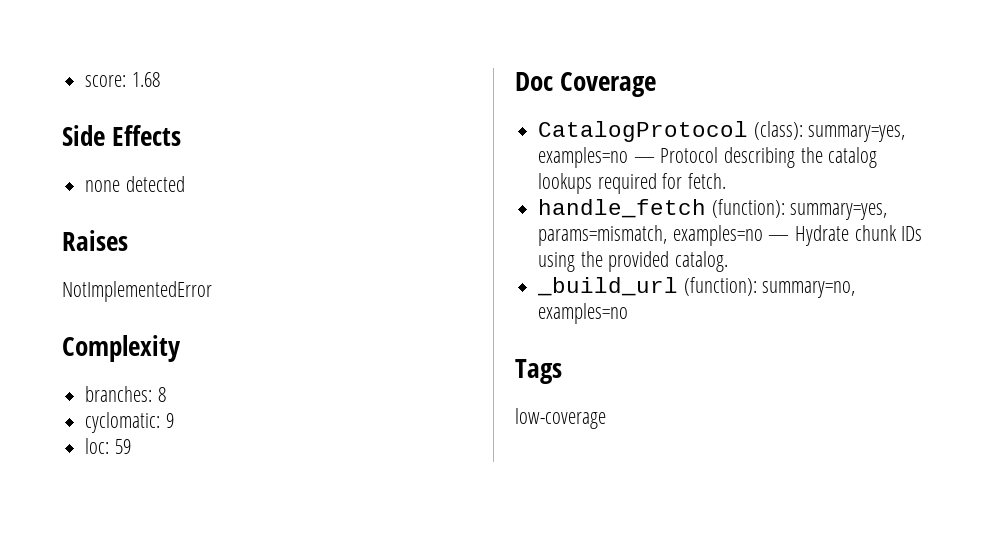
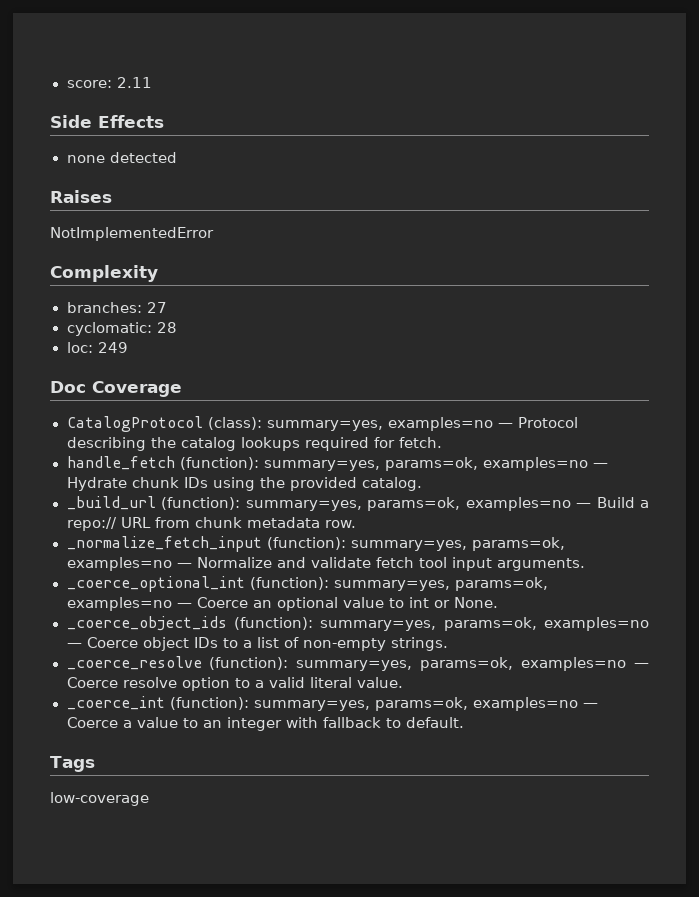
- score: 1.68
+ score: 2.11
- branches: 8
+ branches: 27
- cyclomatic: 9
+ cyclomatic: 28
- loc: 59
+ loc: 249
- handle_fetch (function): summary=yes, params=mismatch, examples=no — Hydrate chunk IDs using the provided catalog.
+ handle_fetch (function): summary=yes, params=ok, examples=no — Hydrate chunk IDs using the provided catalog.
- _build_url (function): summary=no, examples=no
+ _build_url (function): summary=yes, params=ok, examples=no — Build a repo:// URL from chunk metadata row.
+ _normalize_fetch_input (function): summary=yes, params=ok, examples=no — Normalize and validate fetch tool input arguments.
+ _coerce_optional_int (function): summary=yes, params=ok, examples=no — Coerce an optional value to int or None.
+ _coerce_object_ids (function): summary=yes, params=ok, examples=no — Coerce object IDs to a list of non-empty strings.
+ _coerce_resolve (function): summary=yes, params=ok, examples=no — Coerce resolve option to a valid literal value.
+ _coerce_int (function): summary=yes, params=ok, examples=no — Coerce a value to an integer with fallback to default.

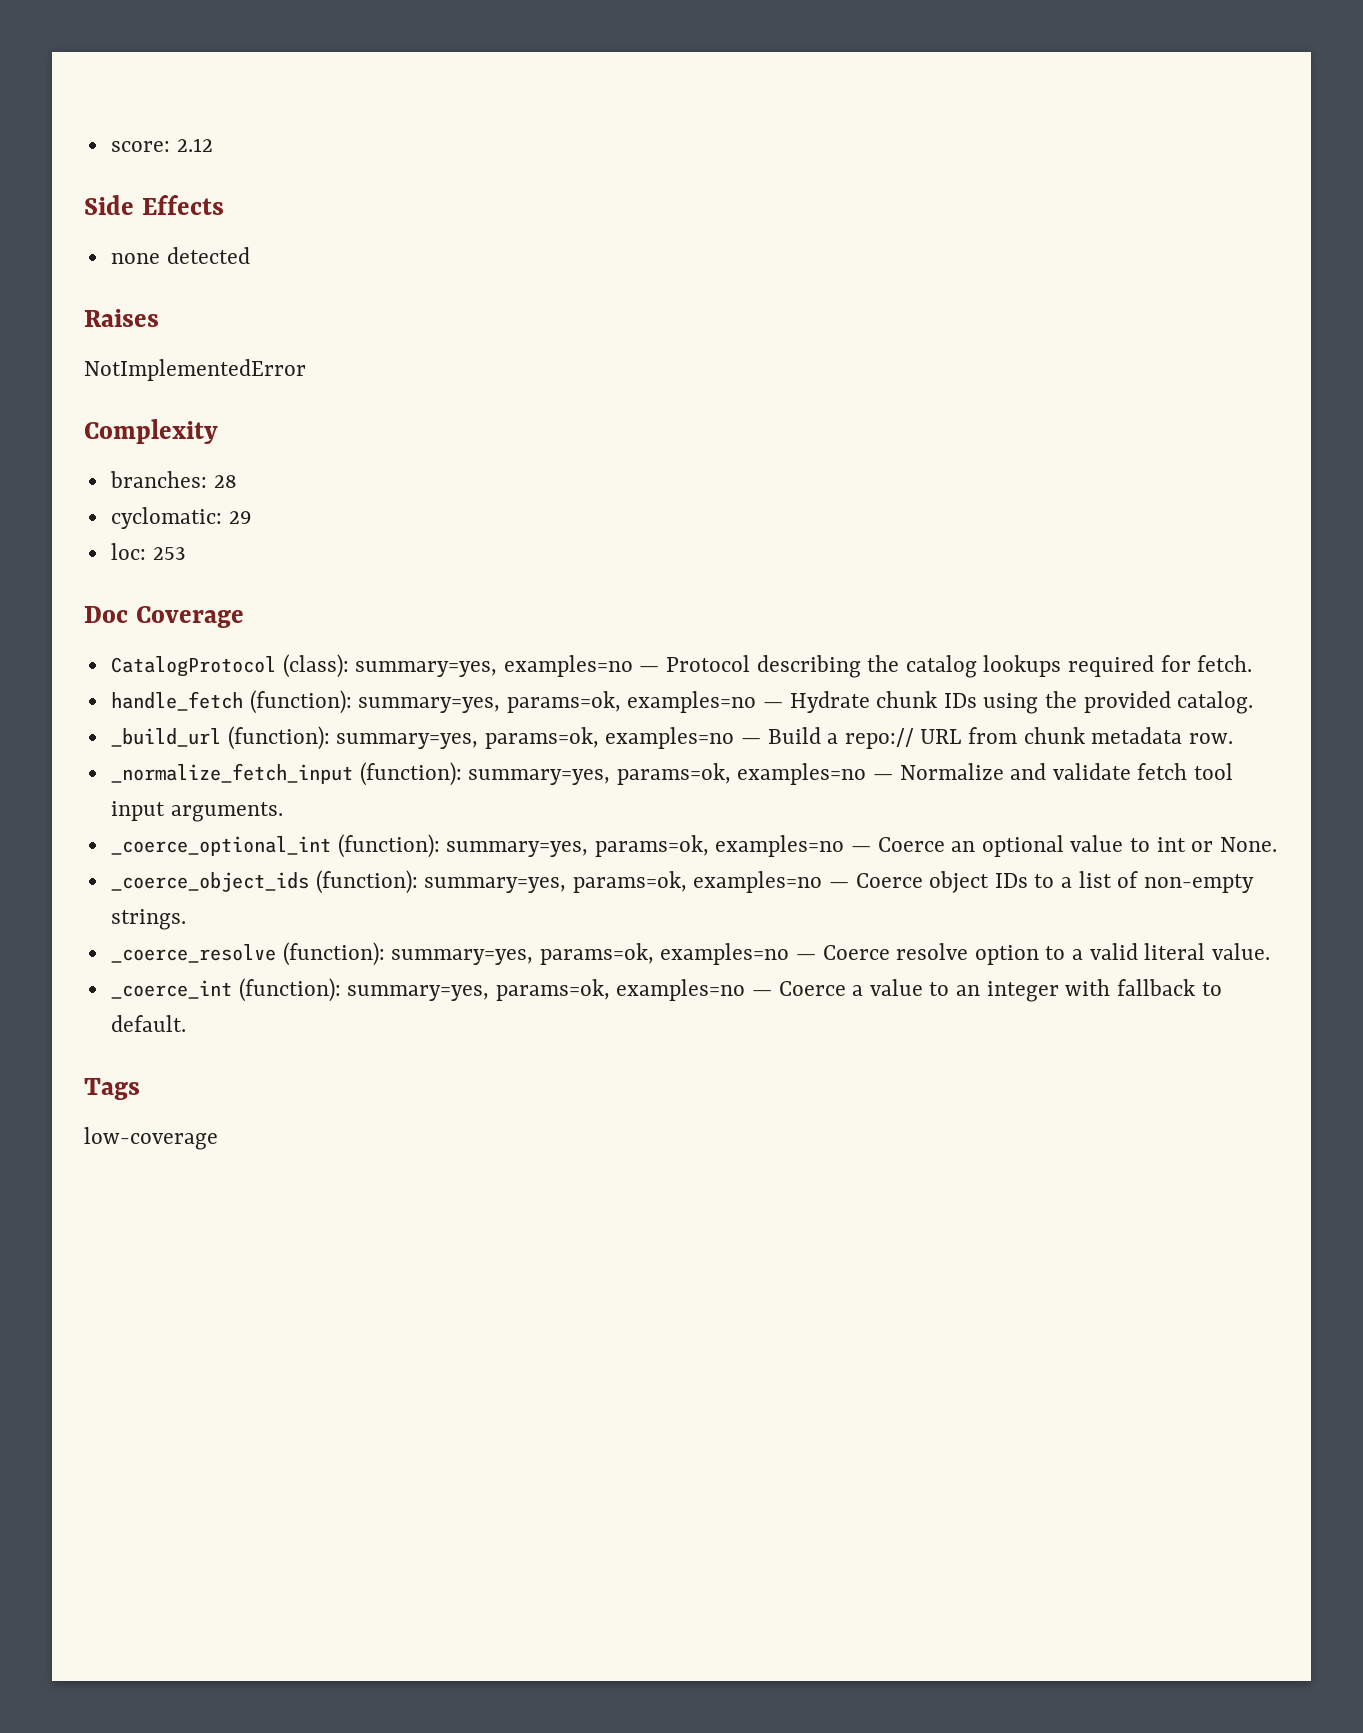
- score: 2.11
+ score: 2.12
- branches: 27
+ branches: 28
- cyclomatic: 28
+ cyclomatic: 29
- loc: 249
+ loc: 253

